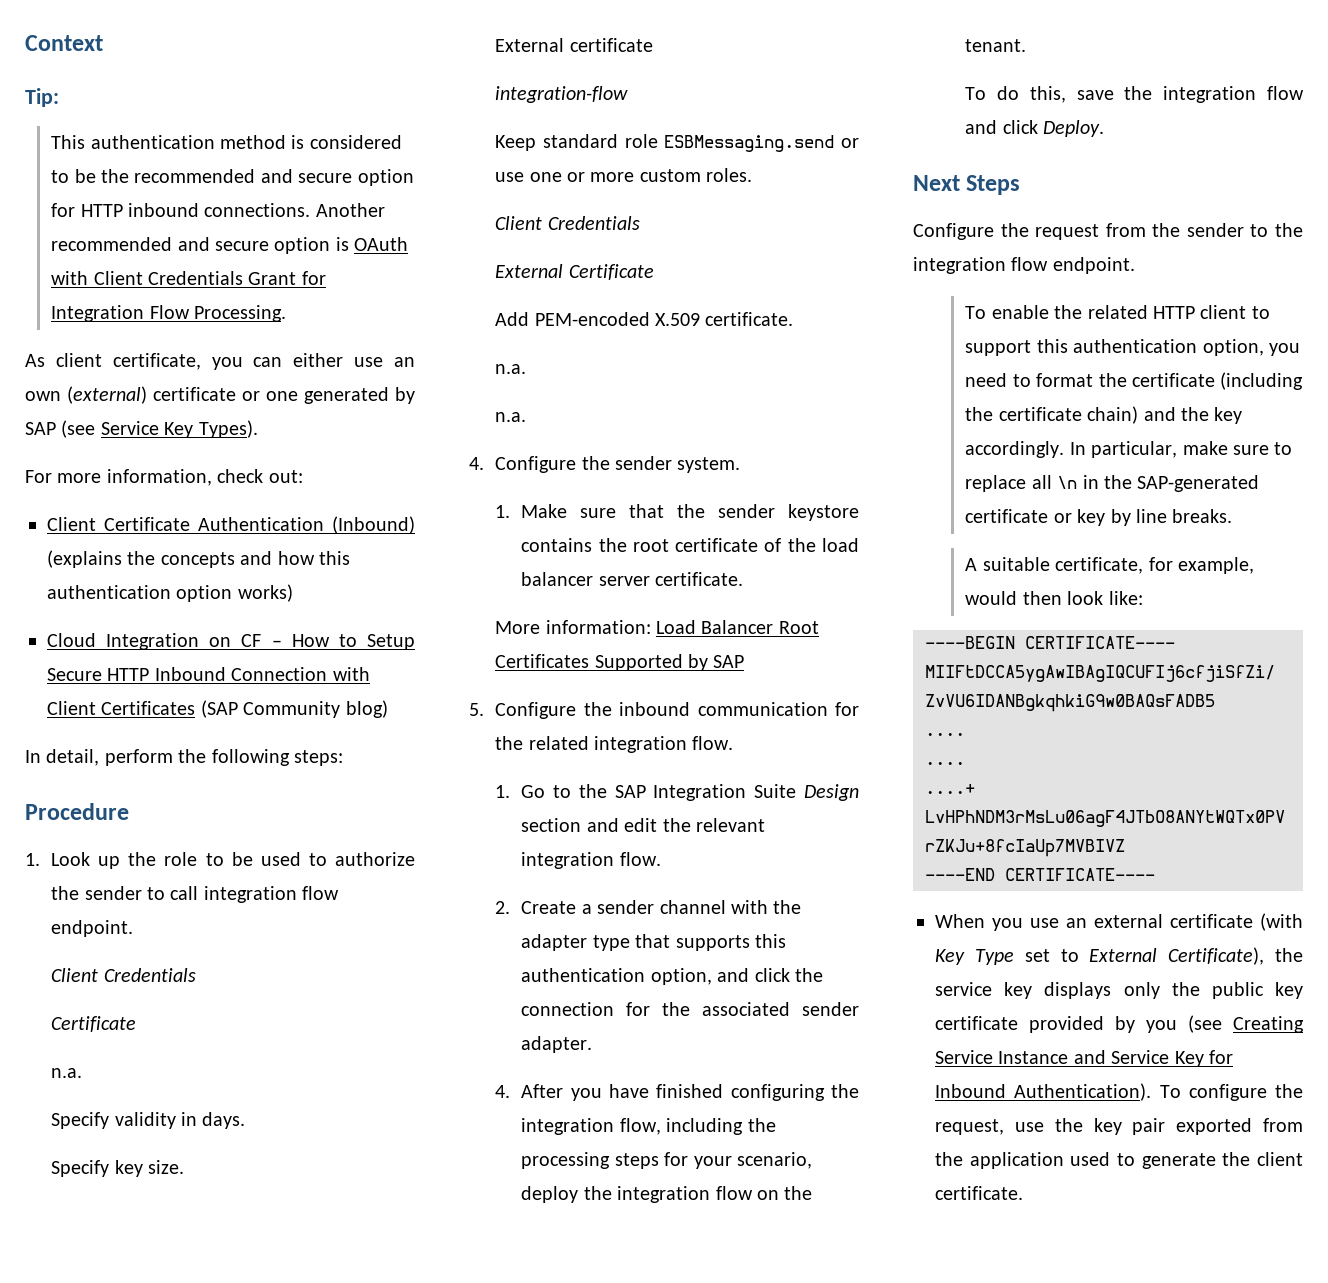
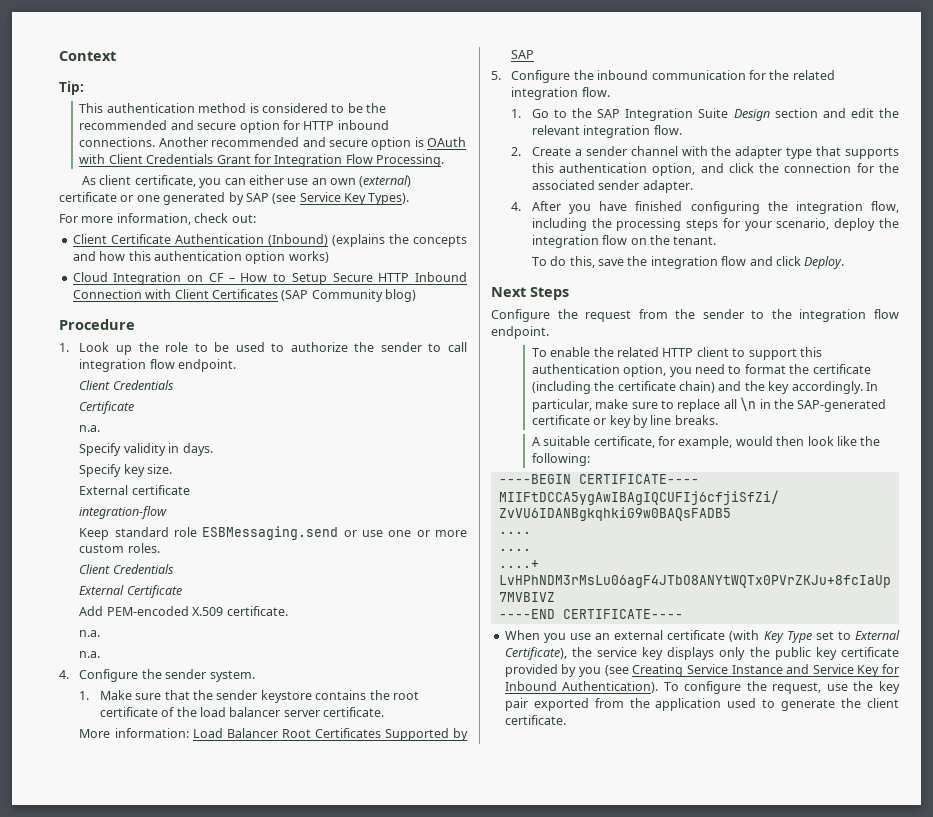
- In detail, perform the following steps:
- A suitable certificate, for example, would then look like:
+ A suitable certificate, for example, would then look like the following:

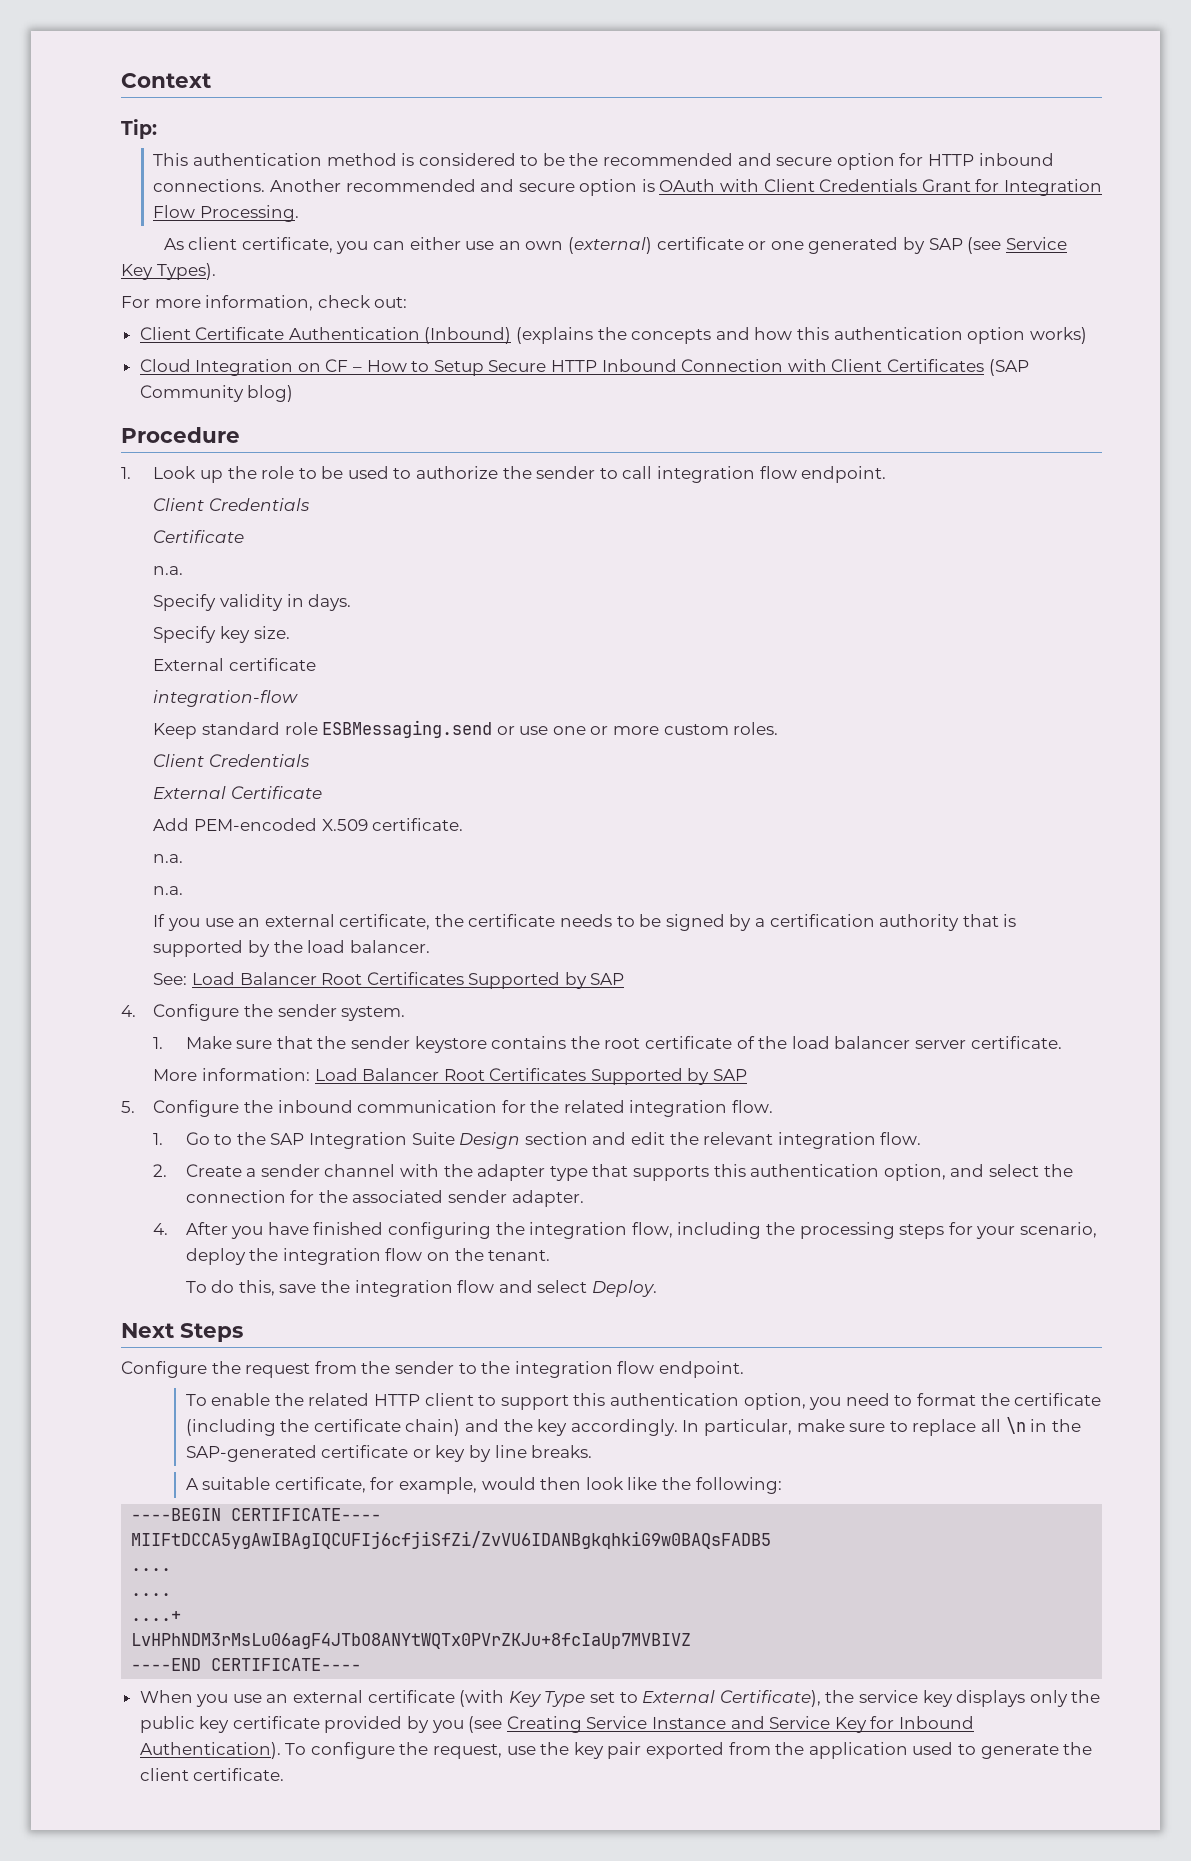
+ If you use an external certificate, the certificate needs to be signed by a certification authority that is supported by the load balancer.
+ See: Load Balancer Root Certificates Supported by SAP
- 2. Create a sender channel with the adapter type that supports this authentication option, and click the connection for the associated sender adapter.
+ 2. Create a sender channel with the adapter type that supports this authentication option, and select the connection for the associated sender adapter.
- To do this, save the integration flow and click Deploy.
+ To do this, save the integration flow and select Deploy.

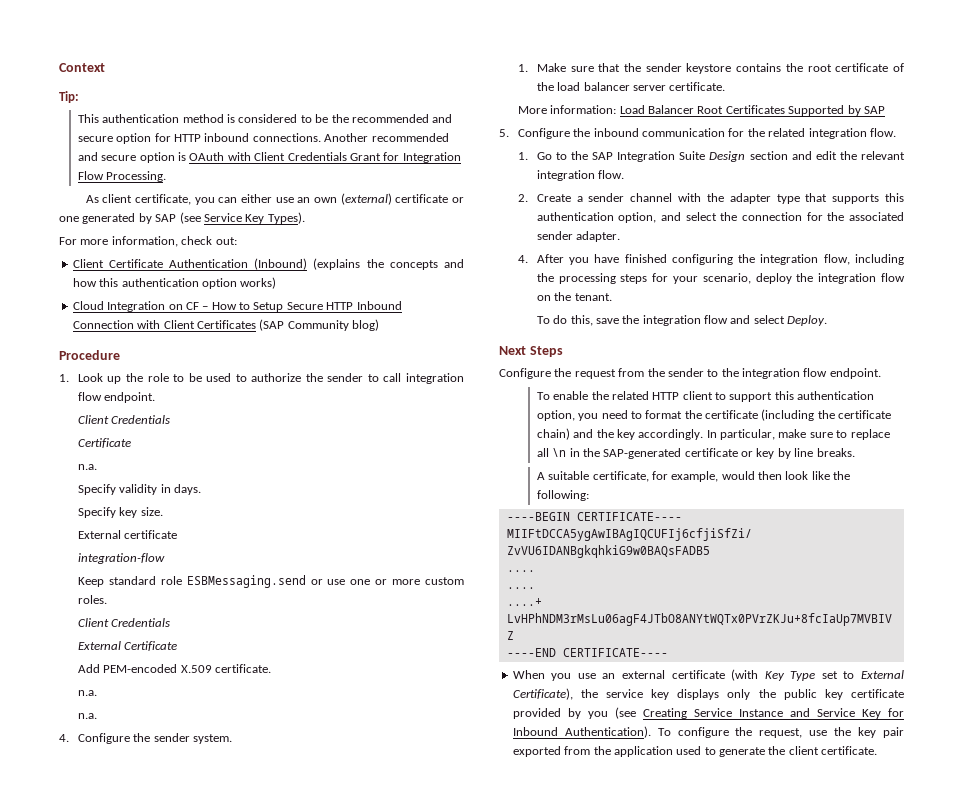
- If you use an external certificate, the certificate needs to be signed by a certification authority that is supported by the load balancer.
- See: Load Balancer Root Certificates Supported by SAP

